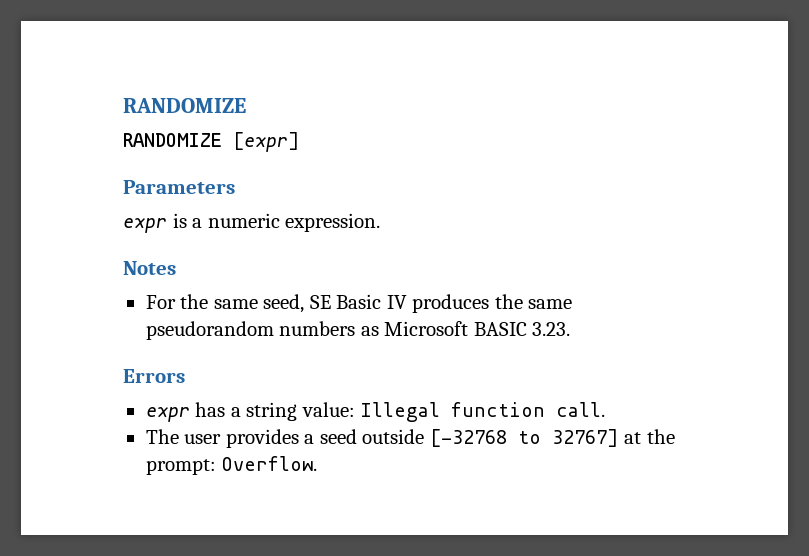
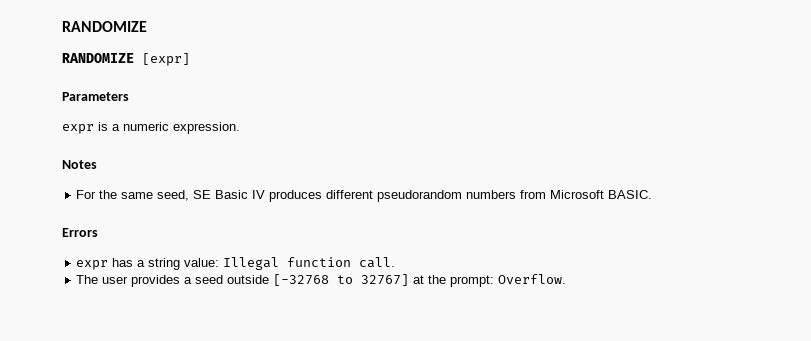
- For the same seed, SE Basic IV produces the same pseudorandom numbers as Microsoft BASIC 3.23.
+ For the same seed, SE Basic IV produces different pseudorandom numbers from Microsoft BASIC.

